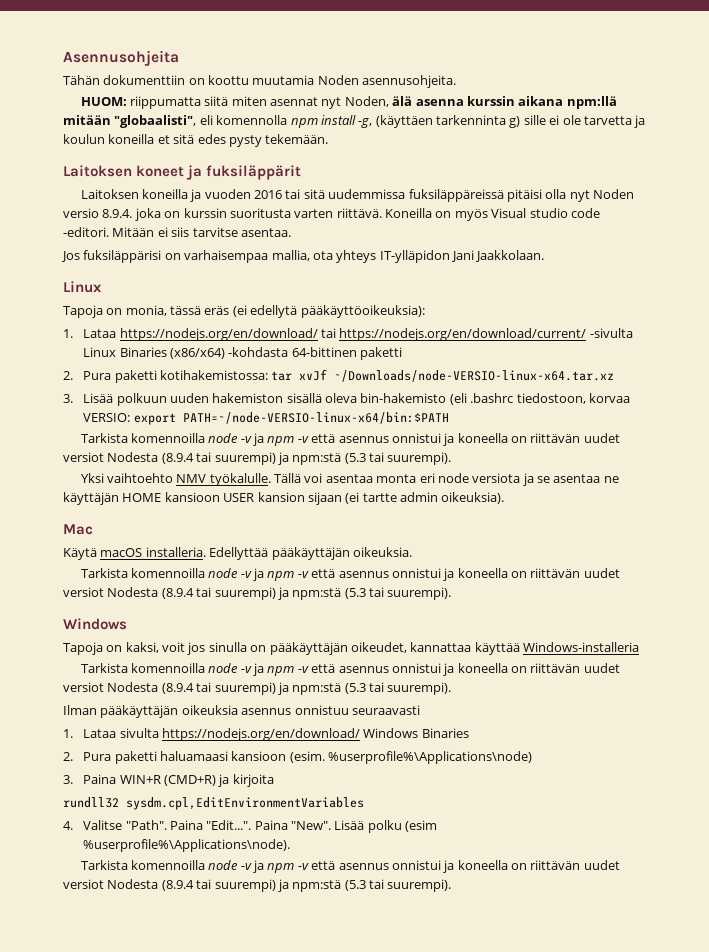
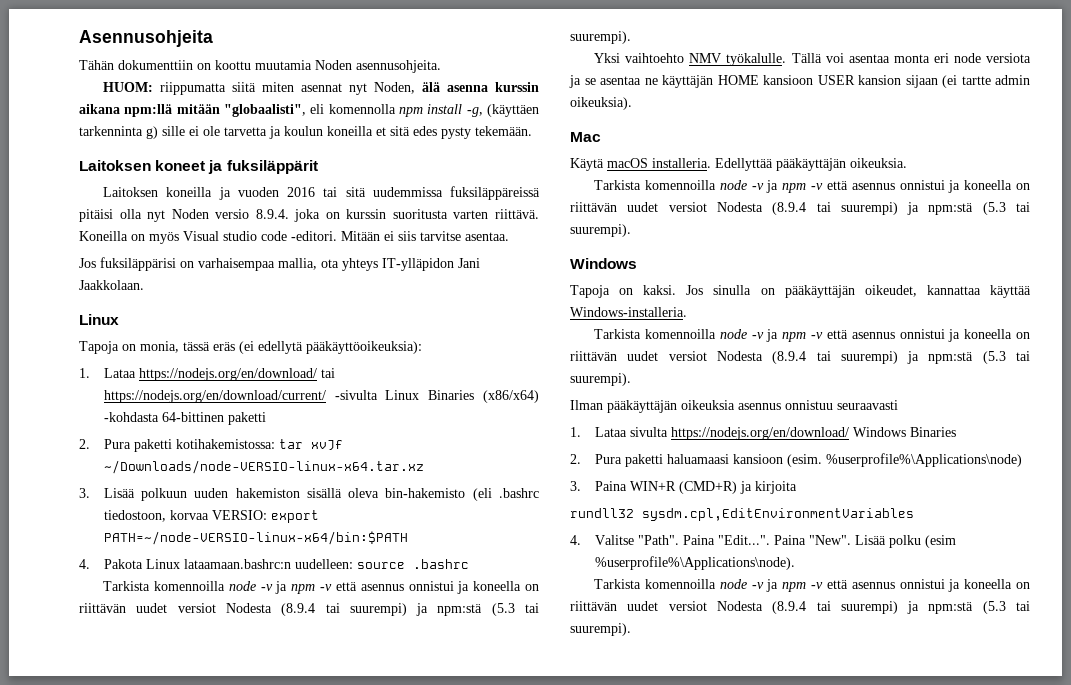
+ 4. Pakota Linux lataamaan.bashrc:n uudelleen: source .bashrc
- Tapoja on kaksi, voit jos sinulla on pääkäyttäjän oikeudet, kannattaa käyttää Windows-installeria
+ Tapoja on kaksi. Jos sinulla on pääkäyttäjän oikeudet, kannattaa käyttää Windows-installeria.

